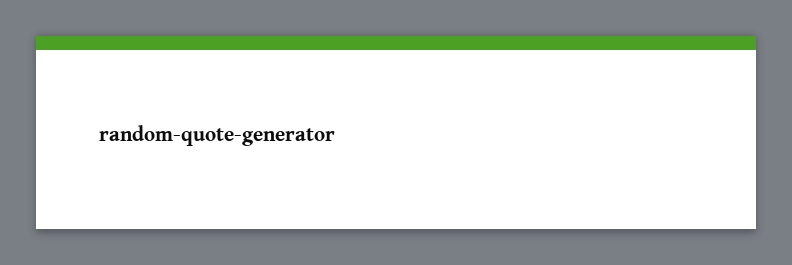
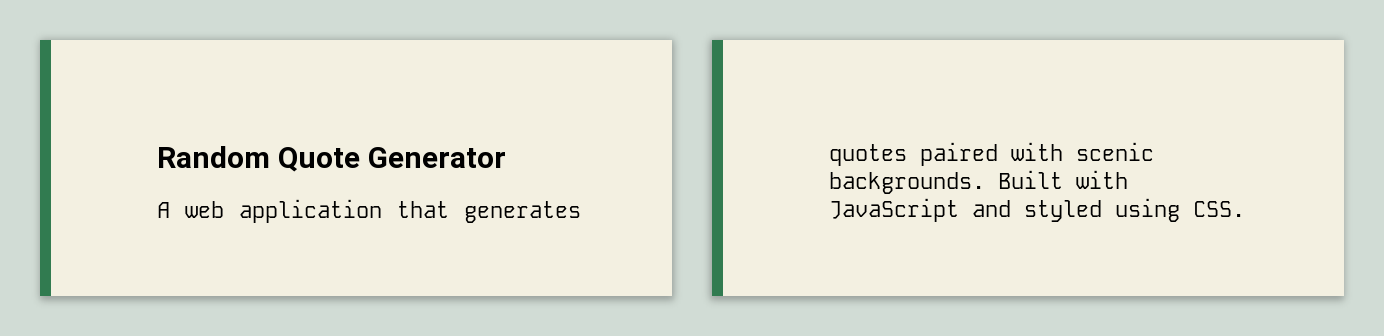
- random-quote-generator
+ Random Quote Generator
+ A web application that generates quotes paired with scenic backgrounds. Built with JavaScript and styled using CSS.

